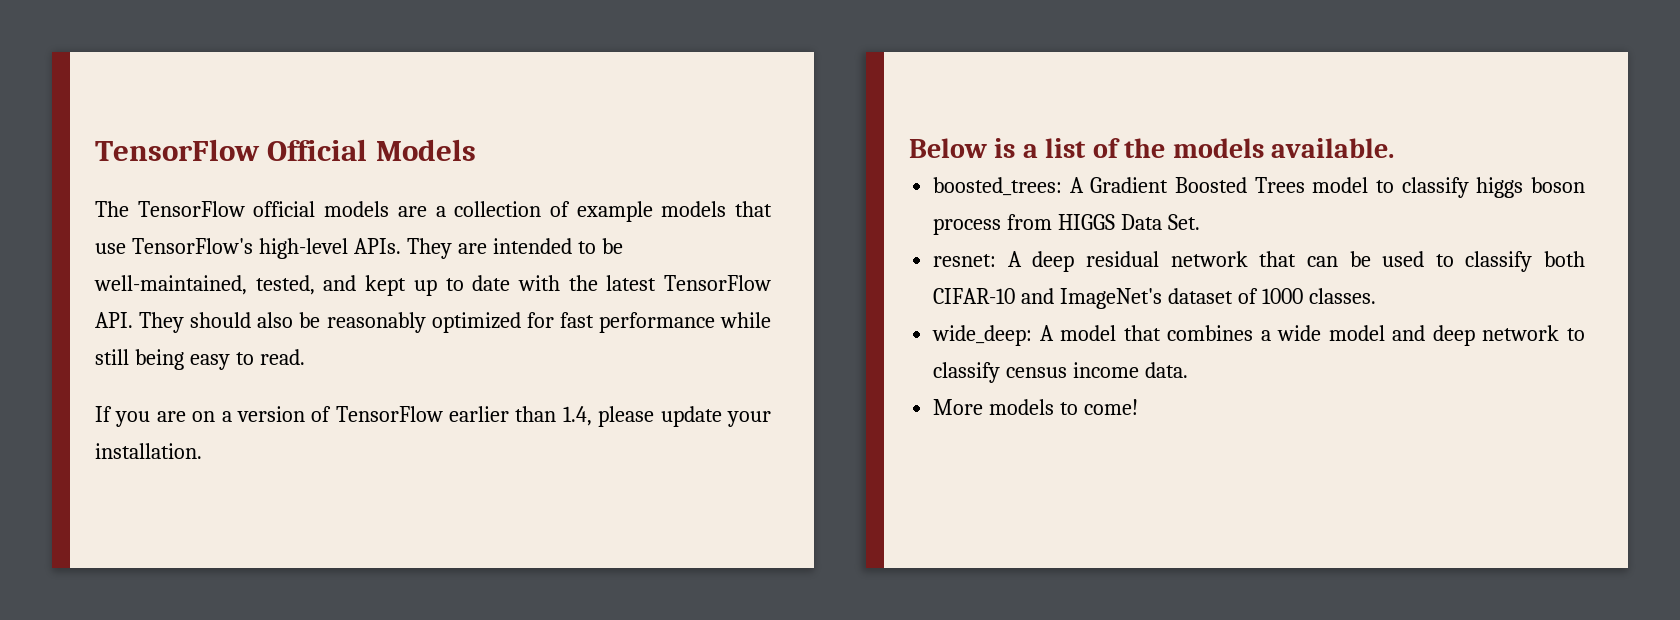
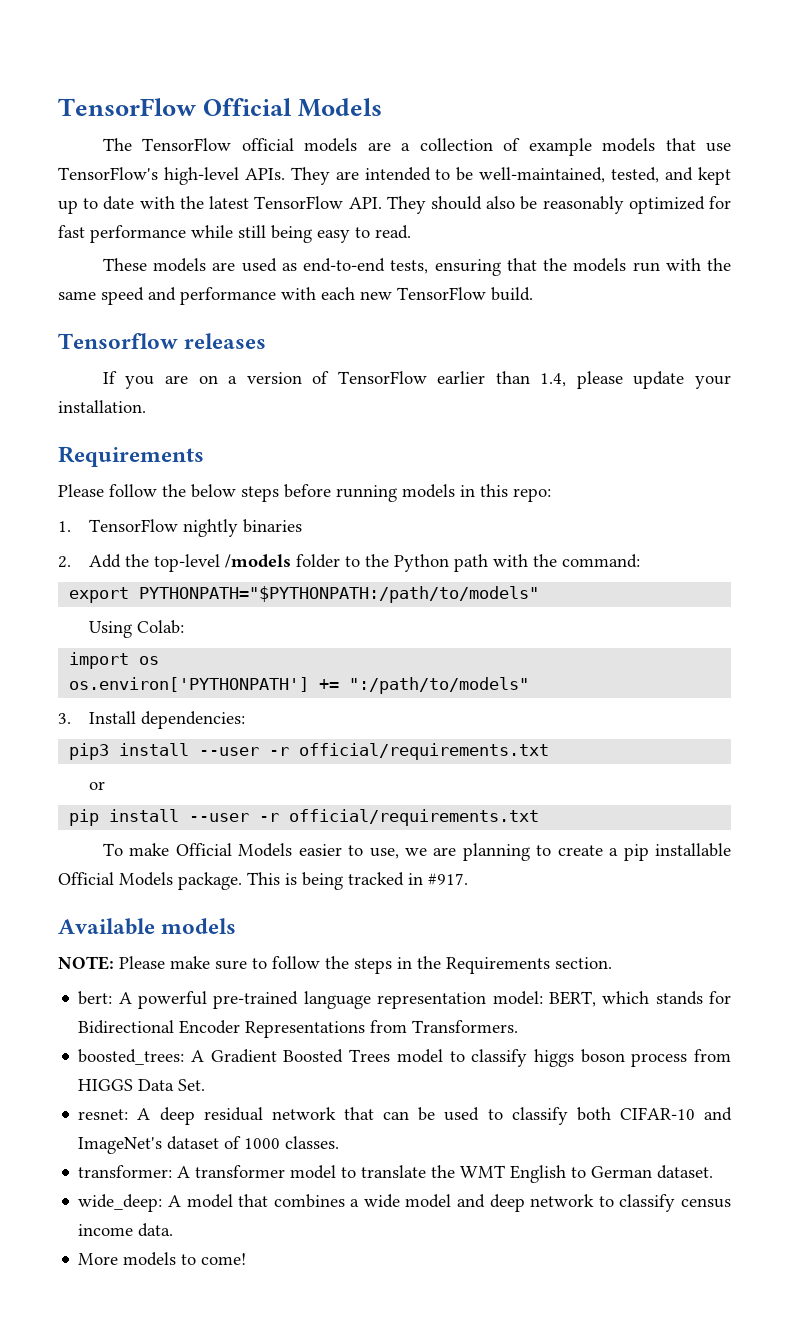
+ These models are used as end-to-end tests, ensuring that the models run with the same speed and performance with each new TensorFlow build.
+ Tensorflow releases
  If you are on a version of TensorFlow earlier than 1.4, please update your installation.
- Below is a list of the models available.
+ Requirements
+ Please follow the below steps before running models in this repo:
+ 1. TensorFlow nightly binaries
+ 2. Add the top-level /models folder to the Python path with the command:
+ export PYTHONPATH="$PYTHONPATH:/path/to/models"
+ Using Colab:
+ import os
+ os.environ['PYTHONPATH'] += ":/path/to/models"
+ 3. Install dependencies:
+ pip3 install --user -r official/requirements.txt
+ or
+ pip install --user -r official/requirements.txt
+ To make Official Models easier to use, we are planning to create a pip installable Official Models package. This is being tracked in #917.
+ Available models
+ NOTE: Please make sure to follow the steps in the Requirements section.
+ bert: A powerful pre-trained language representation model: BERT, which stands for Bidirectional Encoder Representations from Transformers.
+ transformer: A transformer model to translate the WMT English to German dataset.

